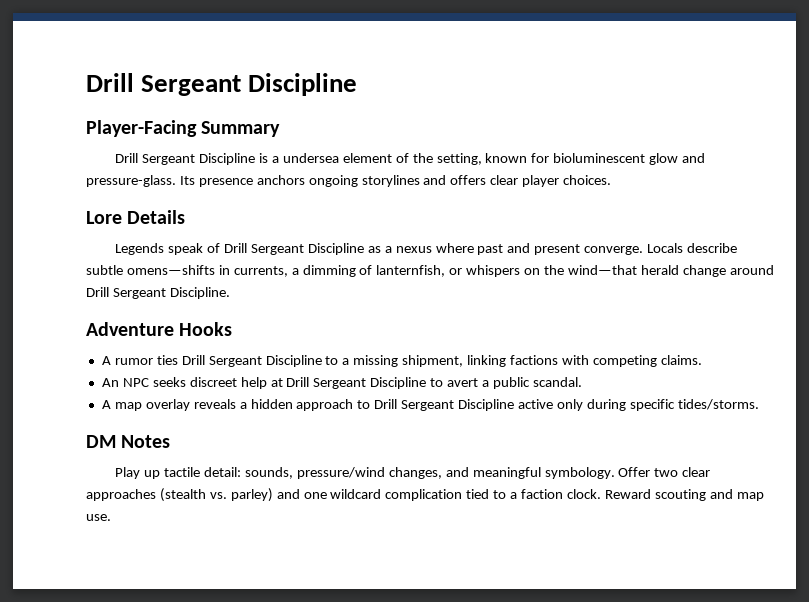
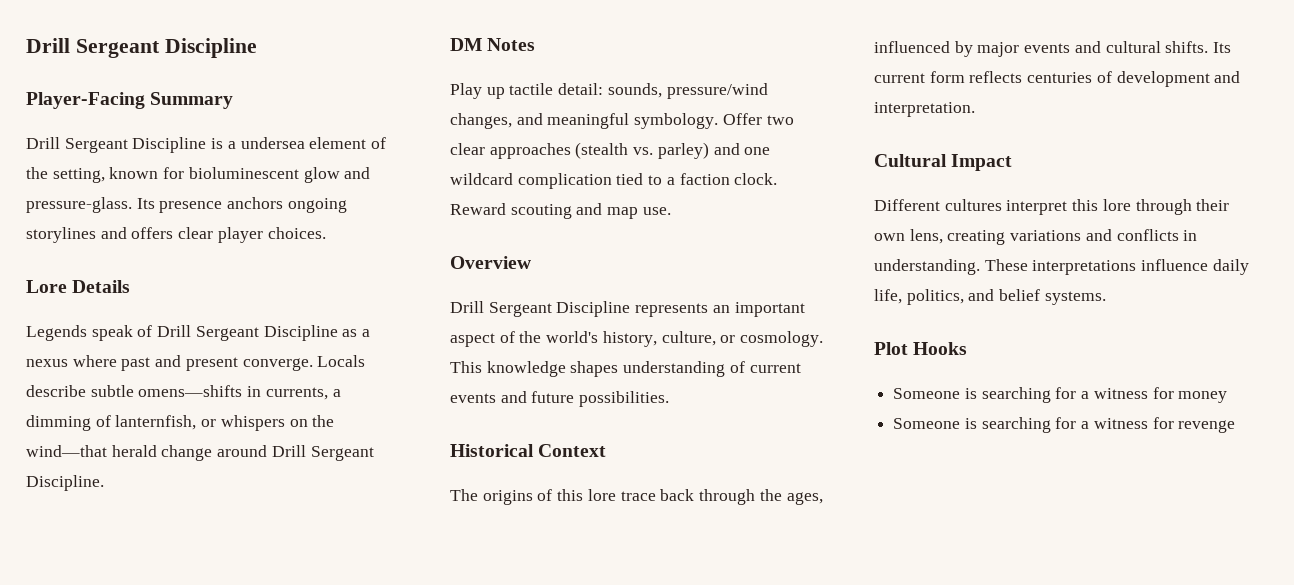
- Adventure Hooks
- A rumor ties Drill Sergeant Discipline to a missing shipment, linking factions with competing claims.
- An NPC seeks discreet help at Drill Sergeant Discipline to avert a public scandal.
- A map overlay reveals a hidden approach to Drill Sergeant Discipline active only during specific tides/storms.
+ Overview
+ Drill Sergeant Discipline represents an important aspect of the world's history, culture, or cosmology. This knowledge shapes understanding of current events and future possibilities.
+ Historical Context
+ The origins of this lore trace back through the ages, influenced by major events and cultural shifts. Its current form reflects centuries of development and interpretation.
+ Cultural Impact
+ Different cultures interpret this lore through their own lens, creating variations and conflicts in understanding. These interpretations influence daily life, politics, and belief systems.
+ Plot Hooks
+ Someone is searching for a witness for money
+ Someone is searching for a witness for revenge

